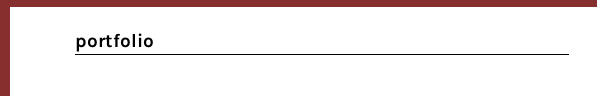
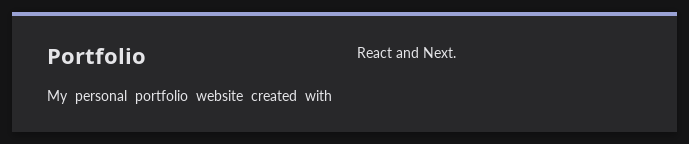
- portfolio
+ Portfolio
+ My personal portfolio website created with React and Next.

